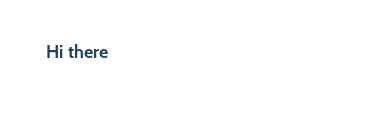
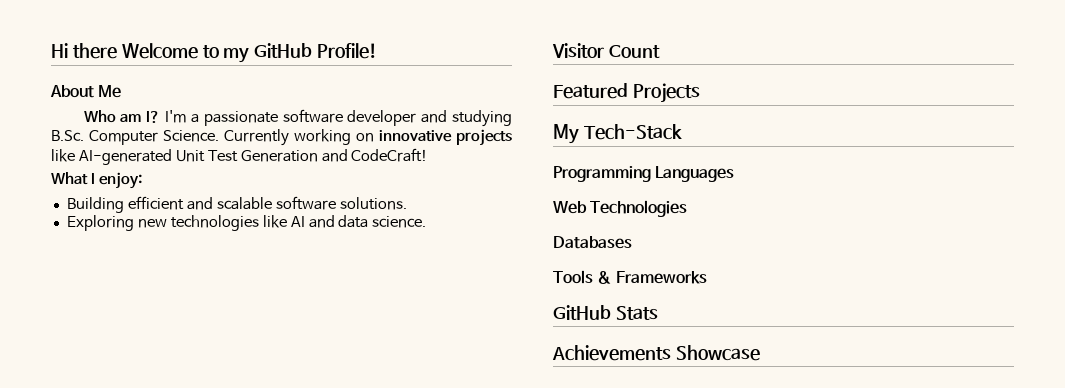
- Hi there
+ Hi there Welcome to my GitHub Profile!
+ About Me
+ Who am I? I'm a passionate software developer and studying B.Sc. Computer Science. Currently working on innovative projects like AI-generated Unit Test Generation and CodeCraft!
+ What I enjoy:
+ Building efficient and scalable software solutions.
+ Exploring new technologies like AI and data science.
+ Visitor Count
+ Featured Projects
+ My Tech-Stack
+ Programming Languages
+ Web Technologies
+ Databases
+ Tools & Frameworks
+ GitHub Stats
+ Achievements Showcase

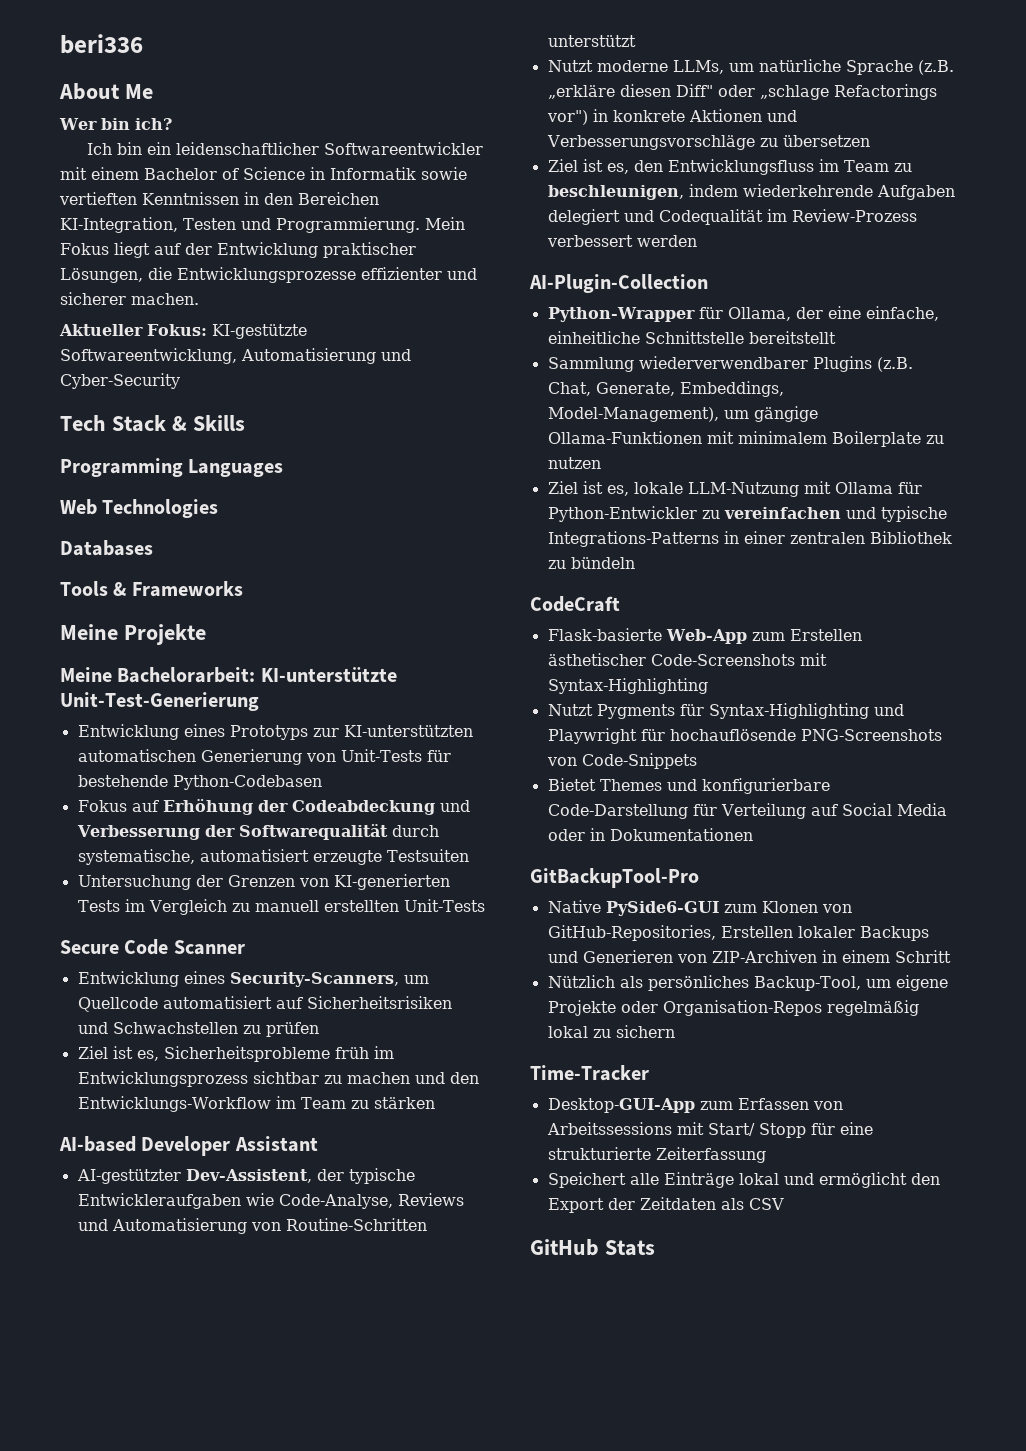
- Hi there Welcome to my GitHub Profile!
+ beri336
  About Me
- Who am I? I'm a passionate software developer and studying B.Sc. Computer Science. Currently working on innovative projects like AI-generated Unit Test Generation and CodeCraft!
- What I enjoy:
- Building efficient and scalable software solutions.
- Exploring new technologies like AI and data science.
- Visitor Count
- Featured Projects
- My Tech-Stack
+ Wer bin ich?
+ Ich bin ein leidenschaftlicher Softwareentwickler mit einem Bachelor of Science in Informatik sowie vertieften Kenntnissen in den Bereichen KI-Integration, Testen und Programmierung. Mein Fokus liegt auf der Entwicklung praktischer Lösungen, die Entwicklungsprozesse effizienter und sicherer machen.
+ Aktueller Fokus: KI-gestützte Softwareentwicklung, Automatisierung und Cyber-Security
+ Tech Stack & Skills
+ Meine Projekte
+ Meine Bachelorarbeit: KI-unterstützte Unit-Test-Generierung
+ Entwicklung eines Prototyps zur KI-unterstützten automatischen Generierung von Unit-Tests für bestehende Python-Codebasen
+ Fokus auf Erhöhung der Codeabdeckung und Verbesserung der Softwarequalität durch systematische, automatisiert erzeugte Testsuiten
+ Untersuchung der Grenzen von KI-generierten Tests im Vergleich zu manuell erstellten Unit-Tests
+ Secure Code Scanner
+ Entwicklung eines Security-Scanners, um Quellcode automatisiert auf Sicherheitsrisiken und Schwachstellen zu prüfen
+ Ziel ist es, Sicherheitsprobleme früh im Entwicklungsprozess sichtbar zu machen und den Entwicklungs-Workflow im Team zu stärken
+ AI-based Developer Assistant
+ AI-gestützter Dev-Assistent, der typische Entwickleraufgaben wie Code-Analyse, Reviews und Automatisierung von Routine-Schritten unterstützt
+ Nutzt moderne LLMs, um natürliche Sprache (z.B. „erkläre diesen Diff" oder „schlage Refactorings vor") in konkrete Aktionen und Verbesserungsvorschläge zu übersetzen
+ Ziel ist es, den Entwicklungsfluss im Team zu beschleunigen, indem wiederkehrende Aufgaben delegiert und Codequalität im Review-Prozess verbessert werden
+ AI-Plugin-Collection
+ Python-Wrapper für Ollama, der eine einfache, einheitliche Schnittstelle bereitstellt
+ Sammlung wiederverwendbarer Plugins (z.B. Chat, Generate, Embeddings, Model-Management), um gängige Ollama-Funktionen mit minimalem Boilerplate zu nutzen
+ Ziel ist es, lokale LLM-Nutzung mit Ollama für Python-Entwickler zu vereinfachen und typische Integrations-Patterns in einer zentralen Bibliothek zu bündeln
+ CodeCraft
+ Flask-basierte Web-App zum Erstellen ästhetischer Code-Screenshots mit Syntax-Highlighting
+ Nutzt Pygments für Syntax-Highlighting und Playwright für hochauflösende PNG-Screenshots von Code-Snippets
+ Bietet Themes und konfigurierbare Code-Darstellung für Verteilung auf Social Media oder in Dokumentationen
+ GitBackupTool-Pro
+ Native PySide6-GUI zum Klonen von GitHub-Repositories, Erstellen lokaler Backups und Generieren von ZIP-Archiven in einem Schritt
+ Nützlich als persönliches Backup-Tool, um eigene Projekte oder Organisation-Repos regelmäßig lokal zu sichern
+ Time-Tracker
+ Desktop-GUI-App zum Erfassen von Arbeitssessions mit Start/ Stopp für eine strukturierte Zeiterfassung
+ Speichert alle Einträge lokal und ermöglicht den Export der Zeitdaten als CSV
- Achievements Showcase

